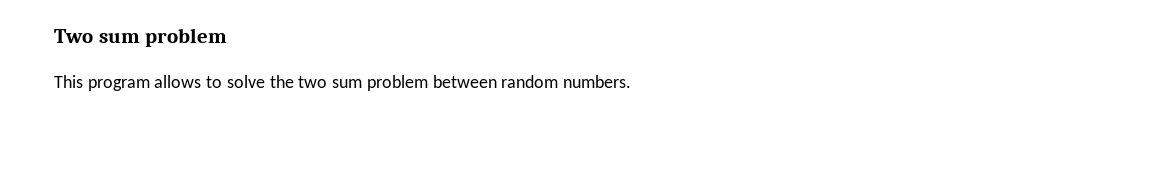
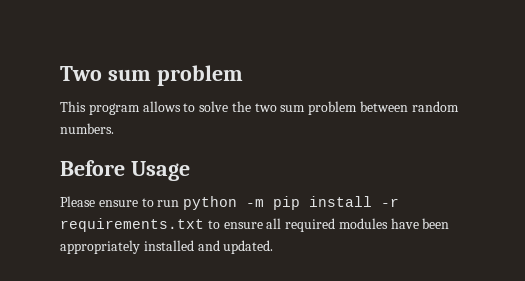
+ Before Usage
+ Please ensure to run python -m pip install -r requirements.txt to ensure all required modules have been appropriately installed and updated.

